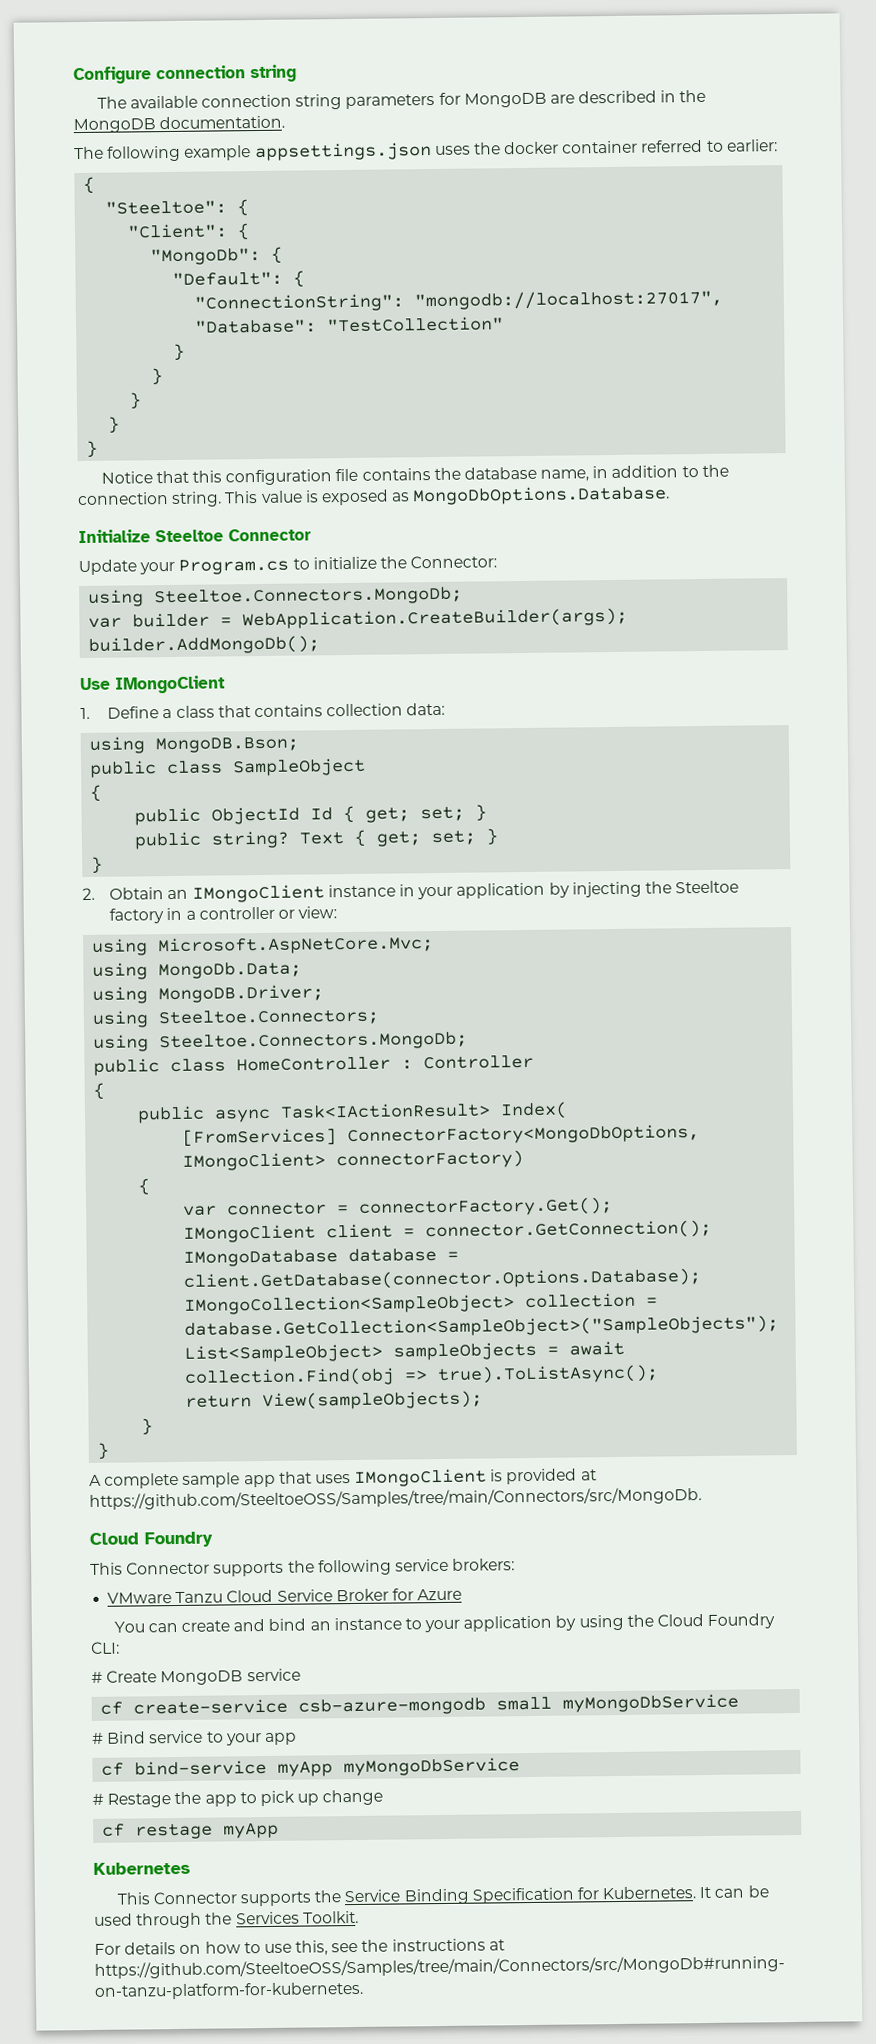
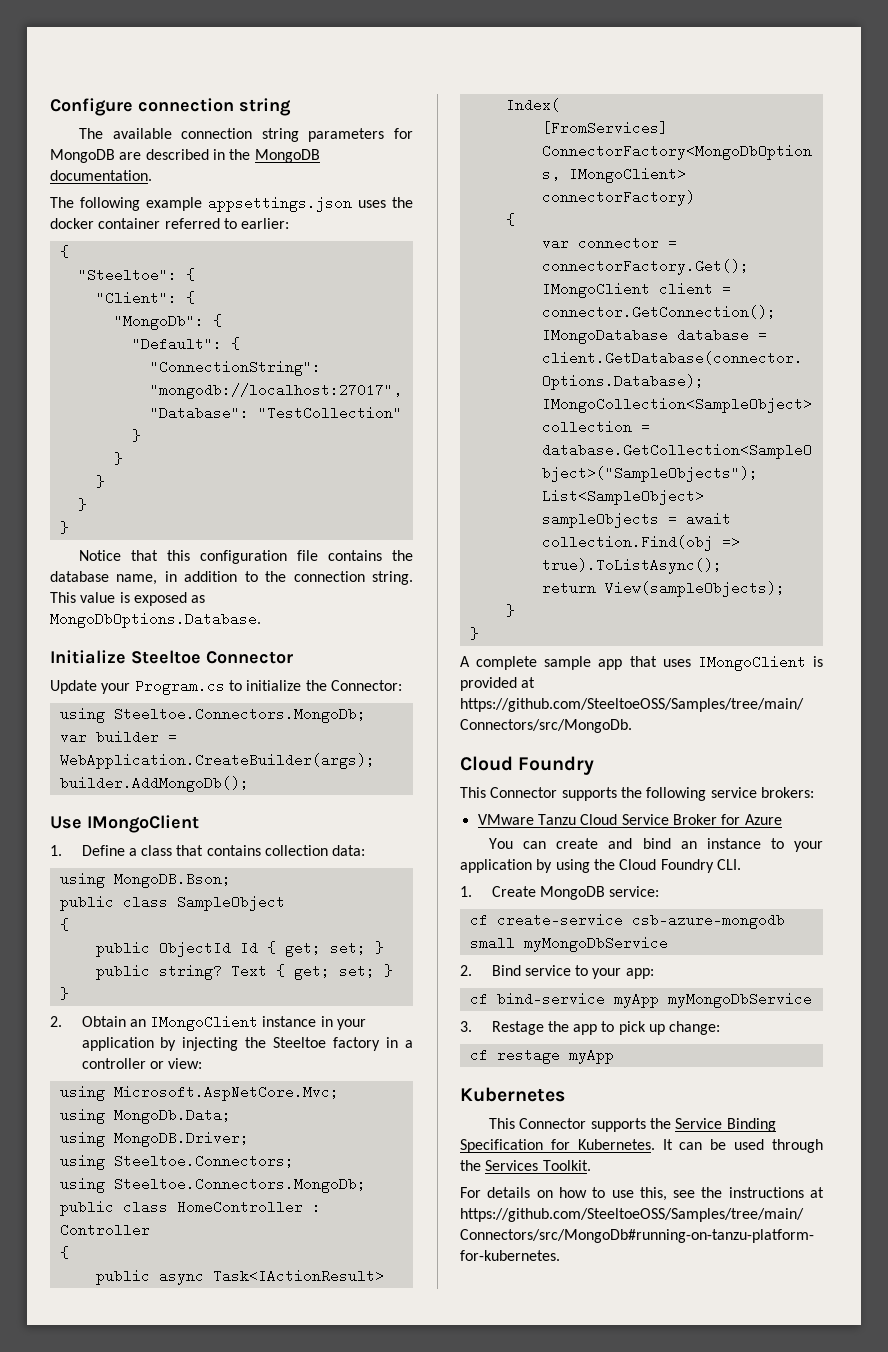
- You can create and bind an instance to your application by using the Cloud Foundry CLI:
- # Create MongoDB service
+ You can create and bind an instance to your application by using the Cloud Foundry CLI.
+ 1. Create MongoDB service:
- # Bind service to your app
+ 2. Bind service to your app:
- # Restage the app to pick up change
+ 3. Restage the app to pick up change:

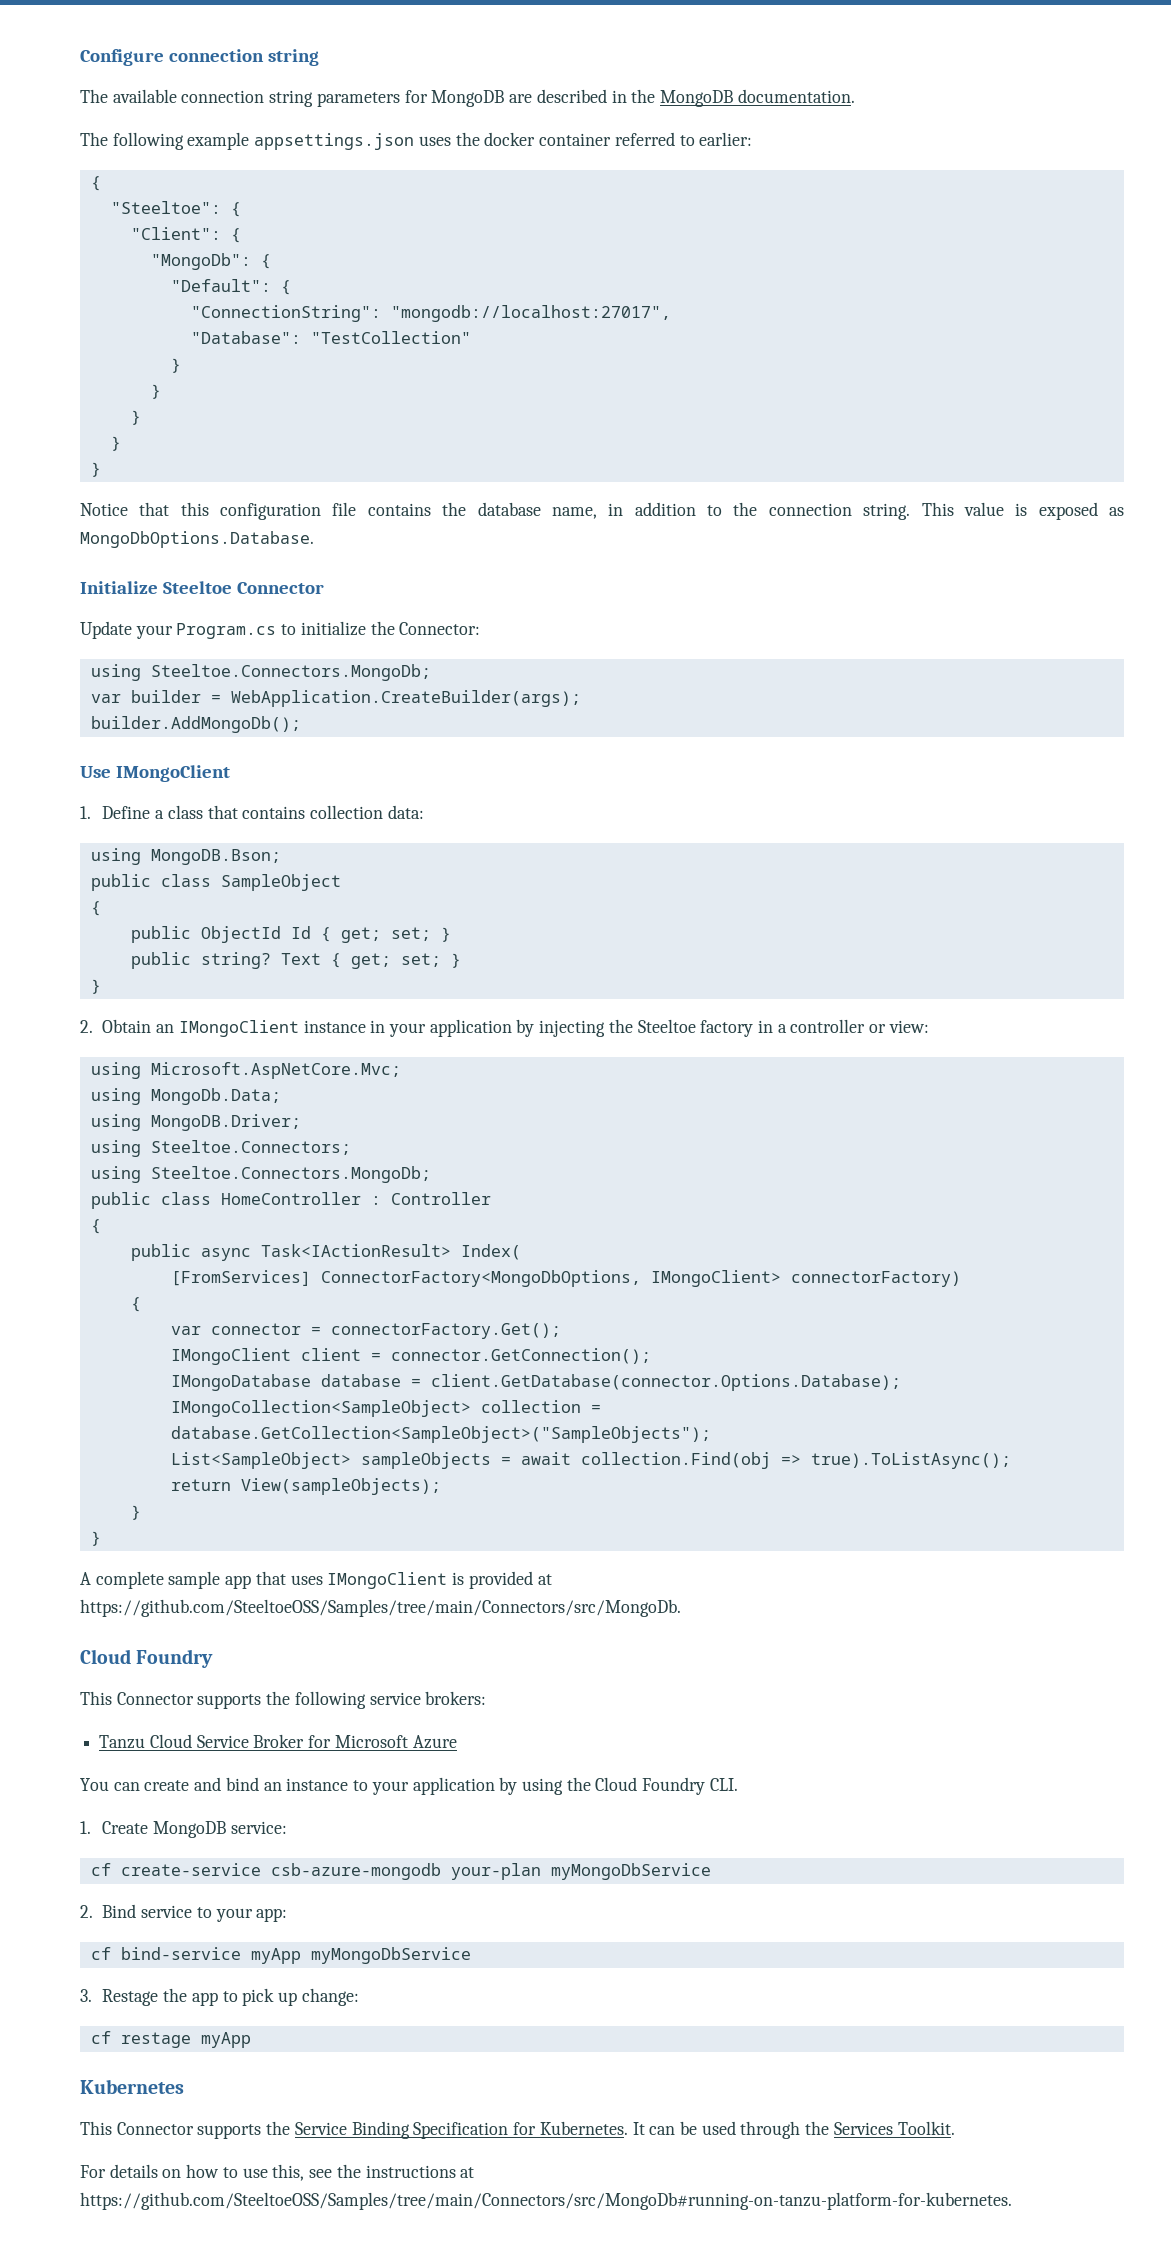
- VMware Tanzu Cloud Service Broker for Azure
+ Tanzu Cloud Service Broker for Microsoft Azure
- cf create-service csb-azure-mongodb small myMongoDbService
+ cf create-service csb-azure-mongodb your-plan myMongoDbService

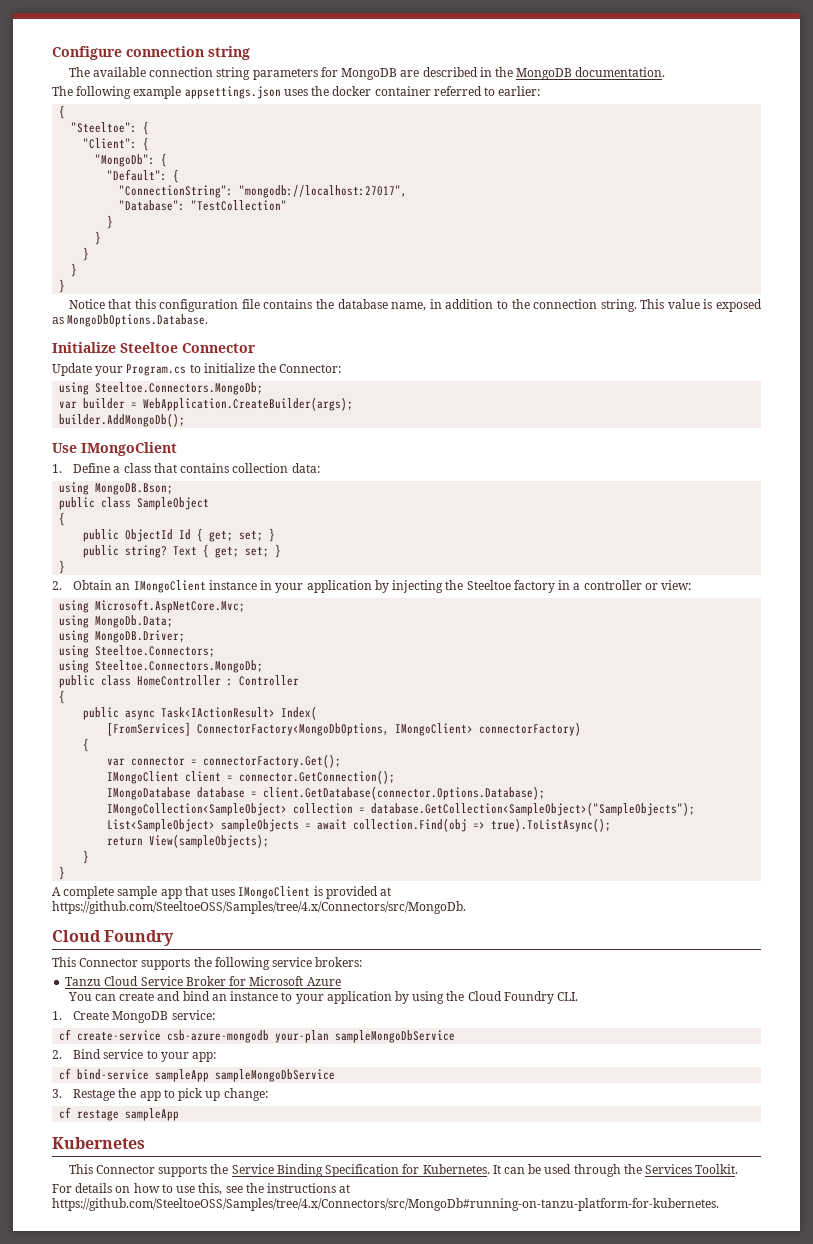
- A complete sample app that uses IMongoClient is provided at https://github.com/SteeltoeOSS/Samples/tree/main/Connectors/src/MongoDb.
+ A complete sample app that uses IMongoClient is provided at https://github.com/SteeltoeOSS/Samples/tree/4.x/Connectors/src/MongoDb.
- cf create-service csb-azure-mongodb your-plan myMongoDbService
+ cf create-service csb-azure-mongodb your-plan sampleMongoDbService
- cf bind-service myApp myMongoDbService
+ cf bind-service sampleApp sampleMongoDbService
- cf restage myApp
+ cf restage sampleApp
- For details on how to use this, see the instructions at https://github.com/SteeltoeOSS/Samples/tree/main/Connectors/src/MongoDb#running-on-tanzu-platform-for-kubernetes.
+ For details on how to use this, see the instructions at https://github.com/SteeltoeOSS/Samples/tree/4.x/Connectors/src/MongoDb#running-on-tanzu-platform-for-kubernetes.

